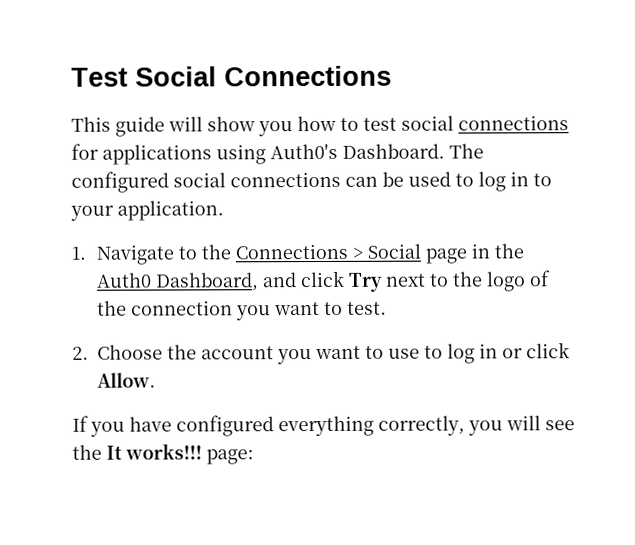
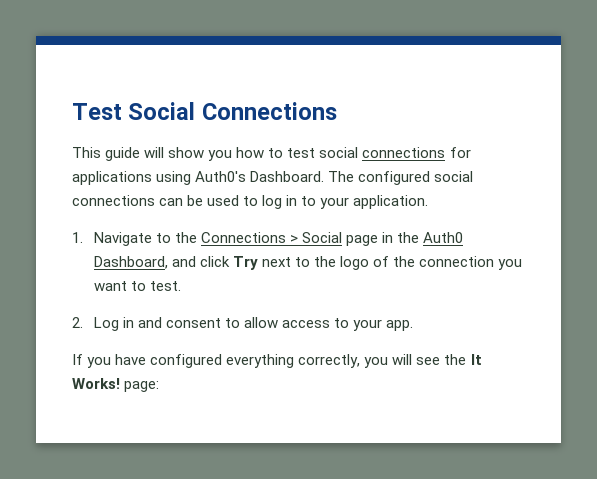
- 2. Choose the account you want to use to log in or click Allow.
+ 2. Log in and consent to allow access to your app.
- If you have configured everything correctly, you will see the It works!!! page:
+ If you have configured everything correctly, you will see the It Works! page:

